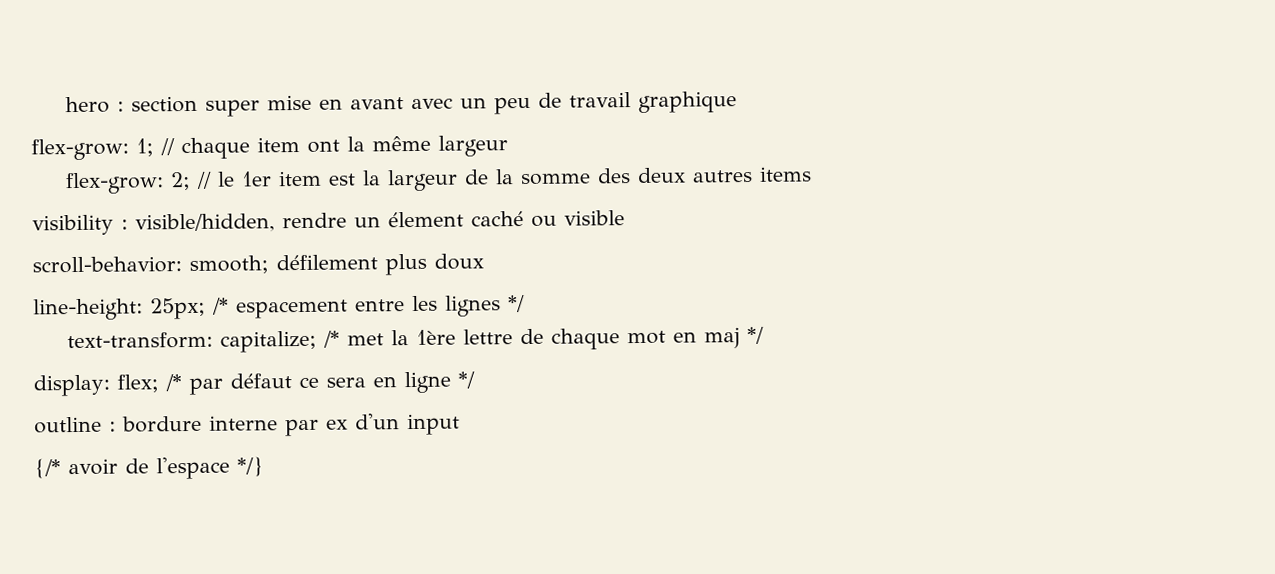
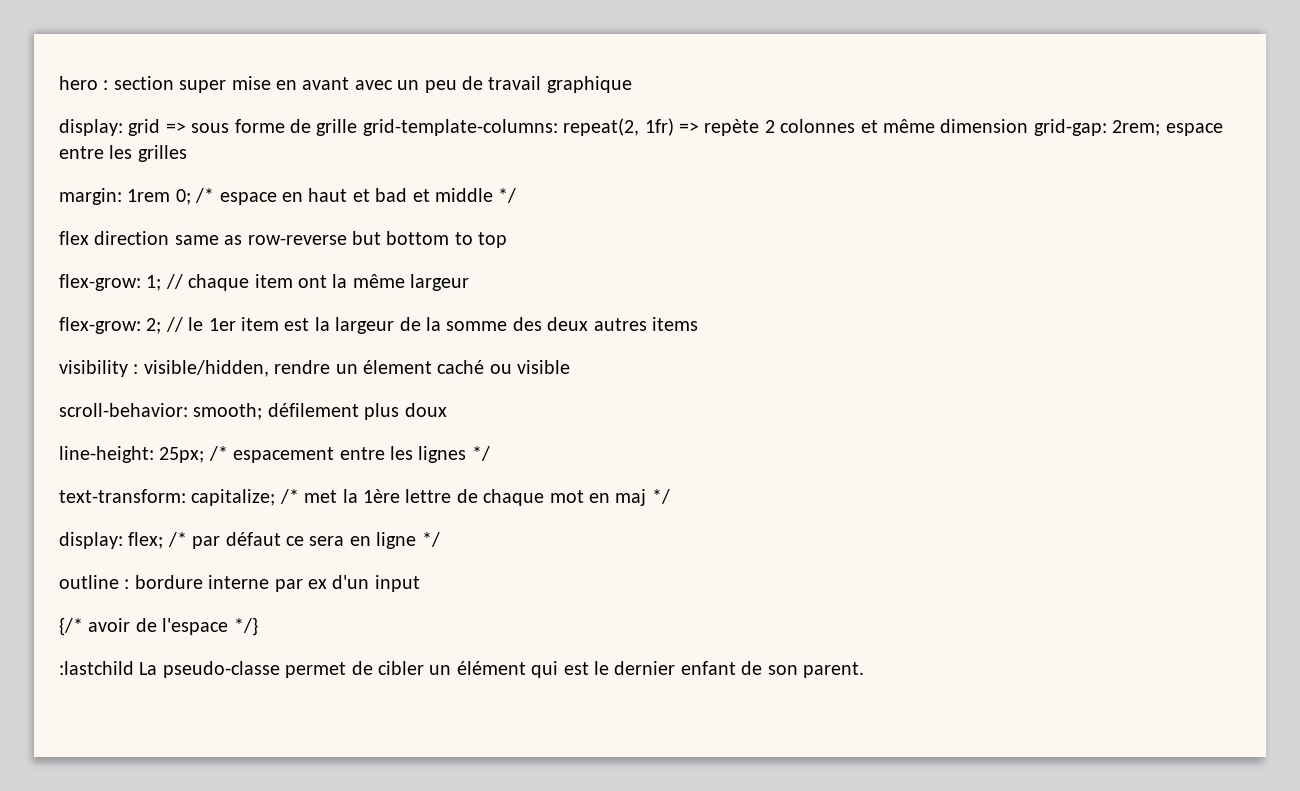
+ display: grid => sous forme de grille grid-template-columns: repeat(2, 1fr) => repète 2 colonnes et même dimension grid-gap: 2rem; espace entre les grilles
+ margin: 1rem 0; /* espace en haut et bad et middle */
+ flex direction same as row-reverse but bottom to top
+ :lastchild La pseudo-classe permet de cibler un élément qui est le dernier enfant de son parent.

